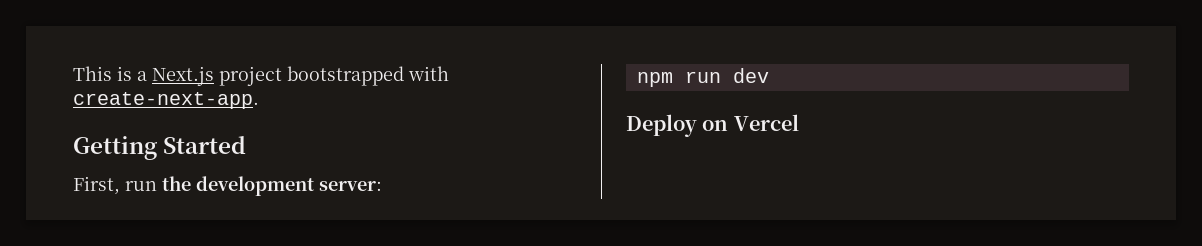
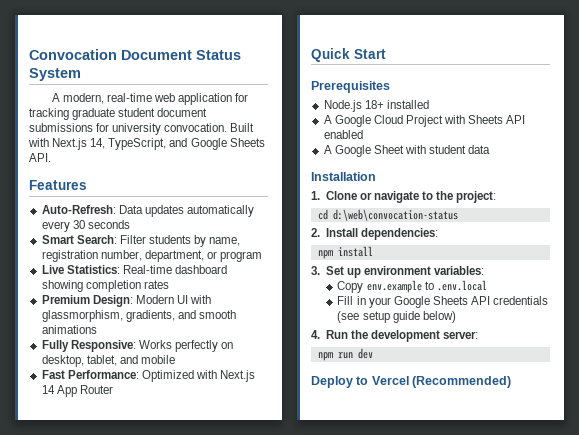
- This is a Next.js project bootstrapped with create-next-app.
- Getting Started
- First, run the development server:
+ Convocation Document Status System
+ A modern, real-time web application for tracking graduate student document submissions for university convocation. Built with Next.js 14, TypeScript, and Google Sheets API.
+ Features
+ Auto-Refresh: Data updates automatically every 30 seconds
+ Smart Search: Filter students by name, registration number, department, or program
+ Live Statistics: Real-time dashboard showing completion rates
+ Premium Design: Modern UI with glassmorphism, gradients, and smooth animations
+ Fully Responsive: Works perfectly on desktop, tablet, and mobile
+ Fast Performance: Optimized with Next.js 14 App Router
+ Quick Start
+ Prerequisites
+ Node.js 18+ installed
+ A Google Cloud Project with Sheets API enabled
+ A Google Sheet with student data
+ Installation
+ 1. Clone or navigate to the project:
+ cd d:\web\convocation-status
+ 2. Install dependencies:
+ npm install
+ 3. Set up environment variables:
+ Copy env.example to .env.local
+ Fill in your Google Sheets API credentials (see setup guide below)
+ 4. Run the development server:
- Deploy on Vercel
+ Deploy to Vercel (Recommended)

